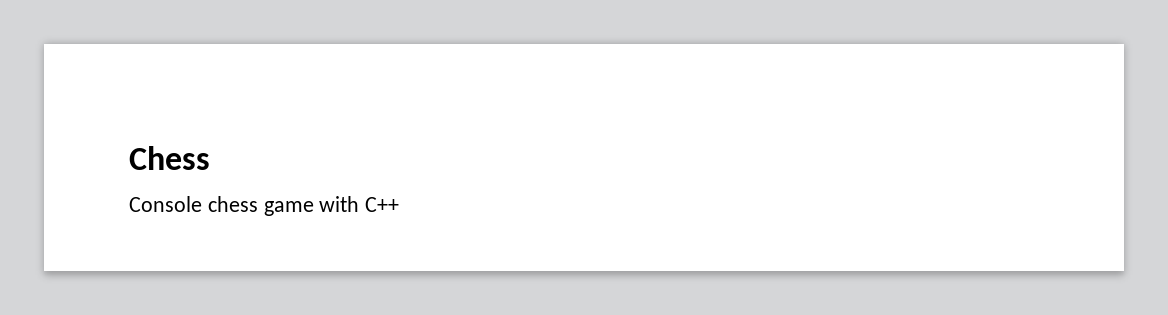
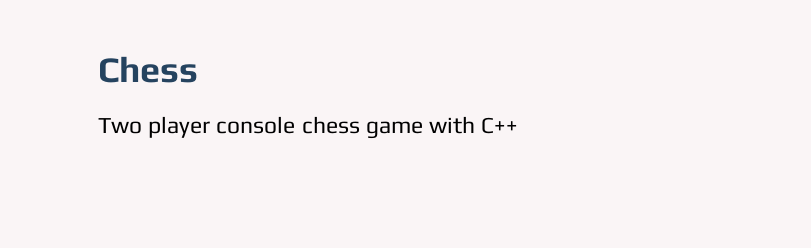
- Console chess game with C++
+ Two player console chess game with C++

